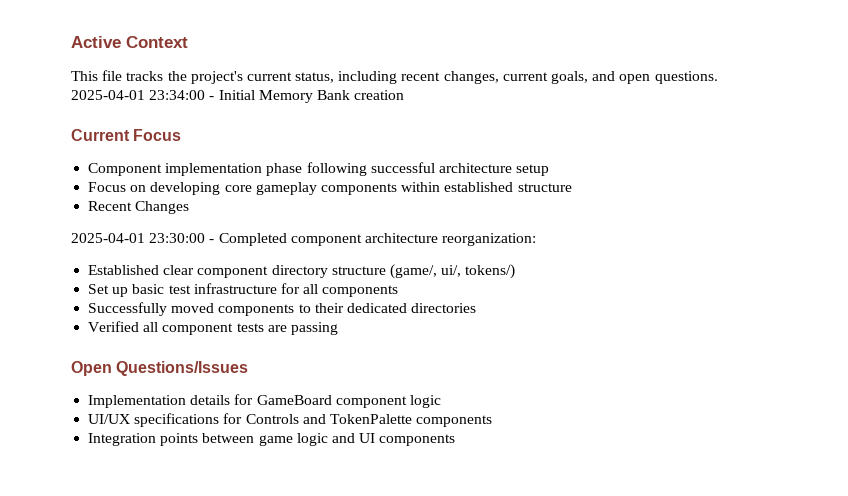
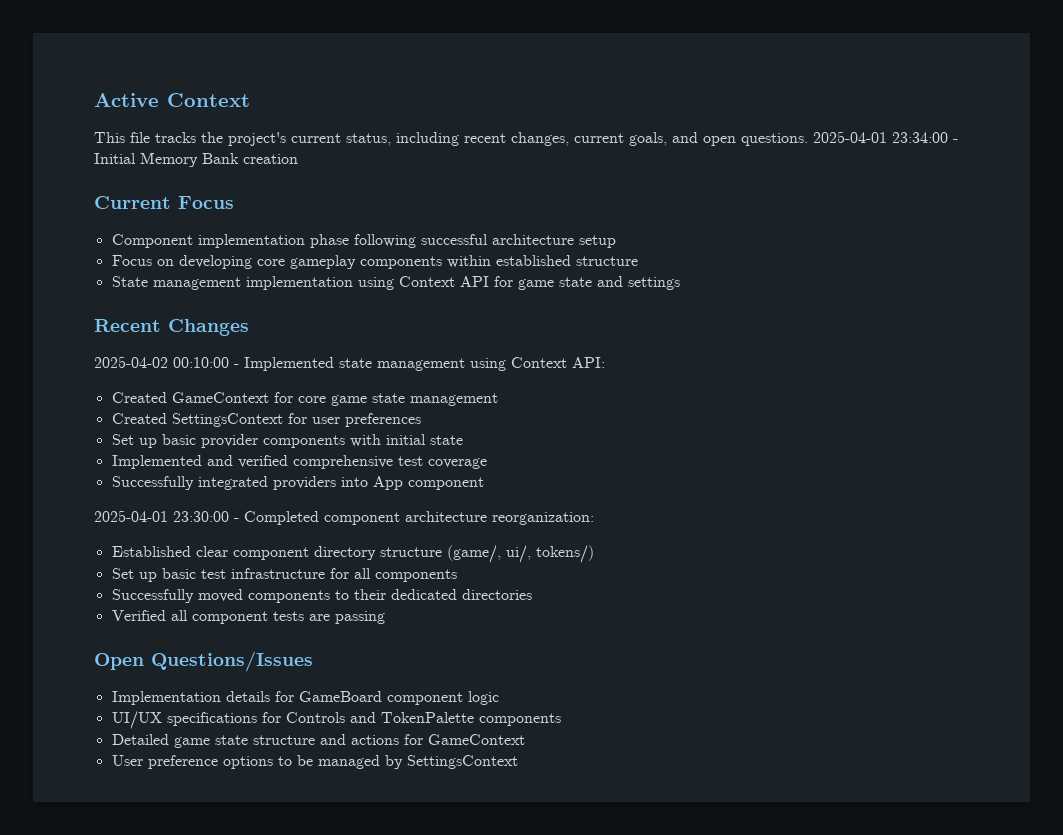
+ State management implementation using Context API for game state and settings
  Recent Changes
+ 2025-04-02 00:10:00 - Implemented state management using Context API:
+ Created GameContext for core game state management
+ Created SettingsContext for user preferences
+ Set up basic provider components with initial state
+ Implemented and verified comprehensive test coverage
+ Successfully integrated providers into App component
- Integration points between game logic and UI components
+ Detailed game state structure and actions for GameContext
+ User preference options to be managed by SettingsContext

